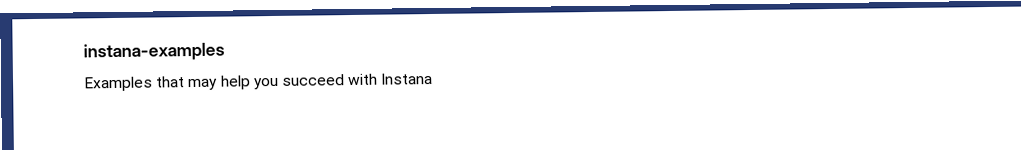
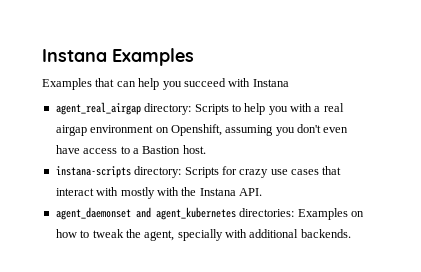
- instana-examples
+ Instana Examples
- Examples that may help you succeed with Instana
+ Examples that can help you succeed with Instana
+ agent_real_airgap directory: Scripts to help you with a real airgap environment on Openshift, assuming you don't even have access to a Bastion host.
+ instana-scripts directory: Scripts for crazy use cases that interact with mostly with the Instana API.
+ agent_daemonset and agent_kubernetes directories: Examples on how to tweak the agent, specially with additional backends.

